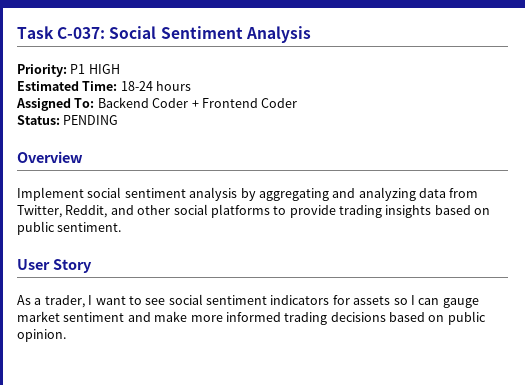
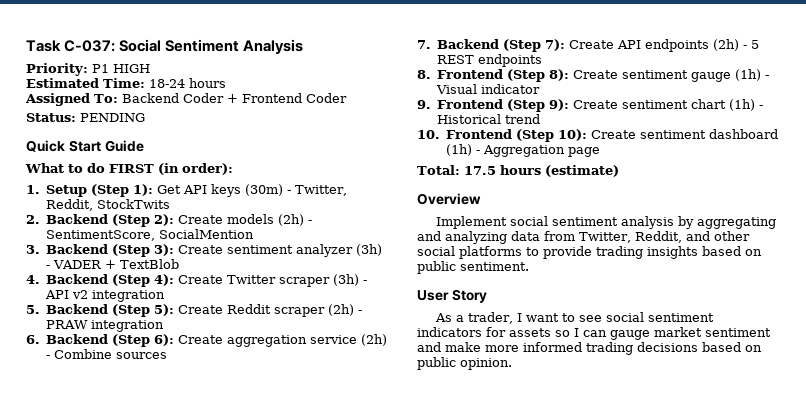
+ Quick Start Guide
+ What to do FIRST (in order):
+ 1. Setup (Step 1): Get API keys (30m) - Twitter, Reddit, StockTwits
+ 2. Backend (Step 2): Create models (2h) - SentimentScore, SocialMention
+ 3. Backend (Step 3): Create sentiment analyzer (3h) - VADER + TextBlob
+ 4. Backend (Step 4): Create Twitter scraper (3h) - API v2 integration
+ 5. Backend (Step 5): Create Reddit scraper (2h) - PRAW integration
+ 6. Backend (Step 6): Create aggregation service (2h) - Combine sources
+ 7. Backend (Step 7): Create API endpoints (2h) - 5 REST endpoints
+ 8. Frontend (Step 8): Create sentiment gauge (1h) - Visual indicator
+ 9. Frontend (Step 9): Create sentiment chart (1h) - Historical trend
+ 10. Frontend (Step 10): Create sentiment dashboard (1h) - Aggregation page
+ Total: 17.5 hours (estimate)

